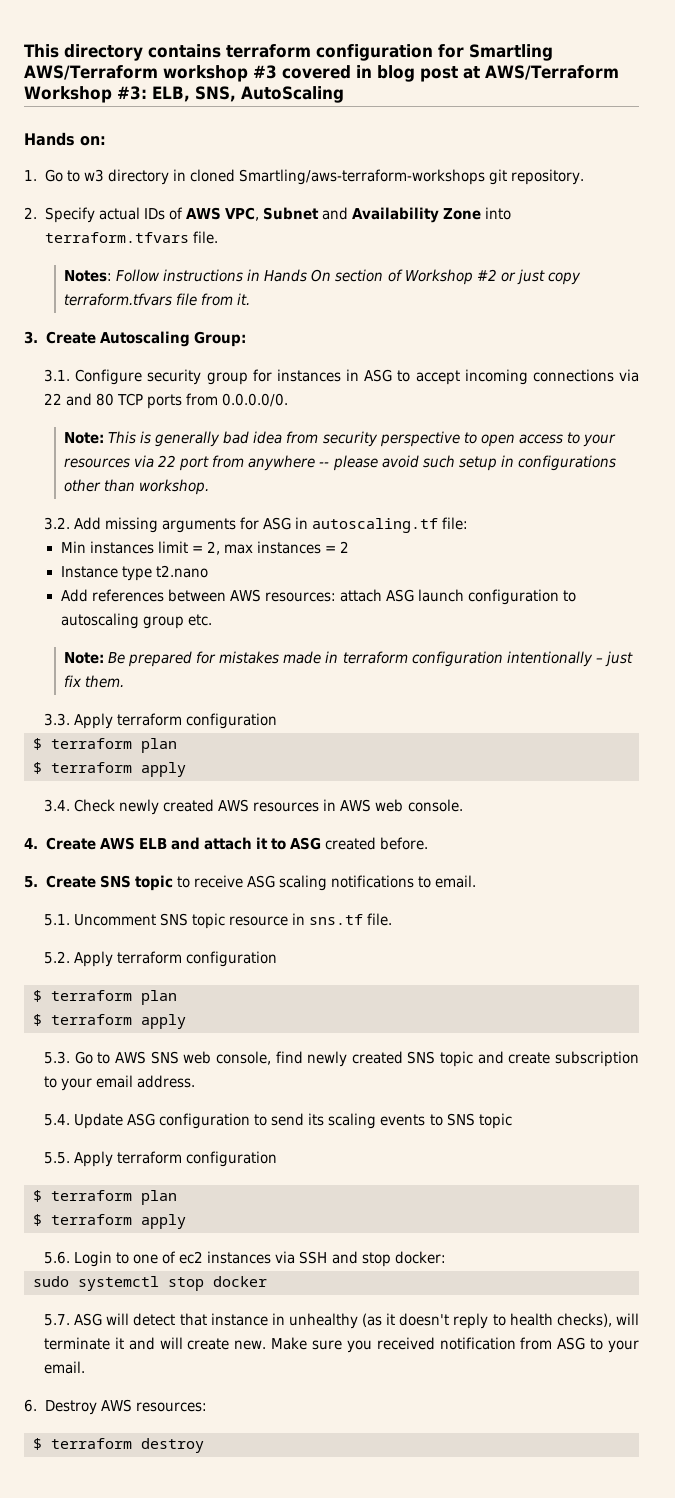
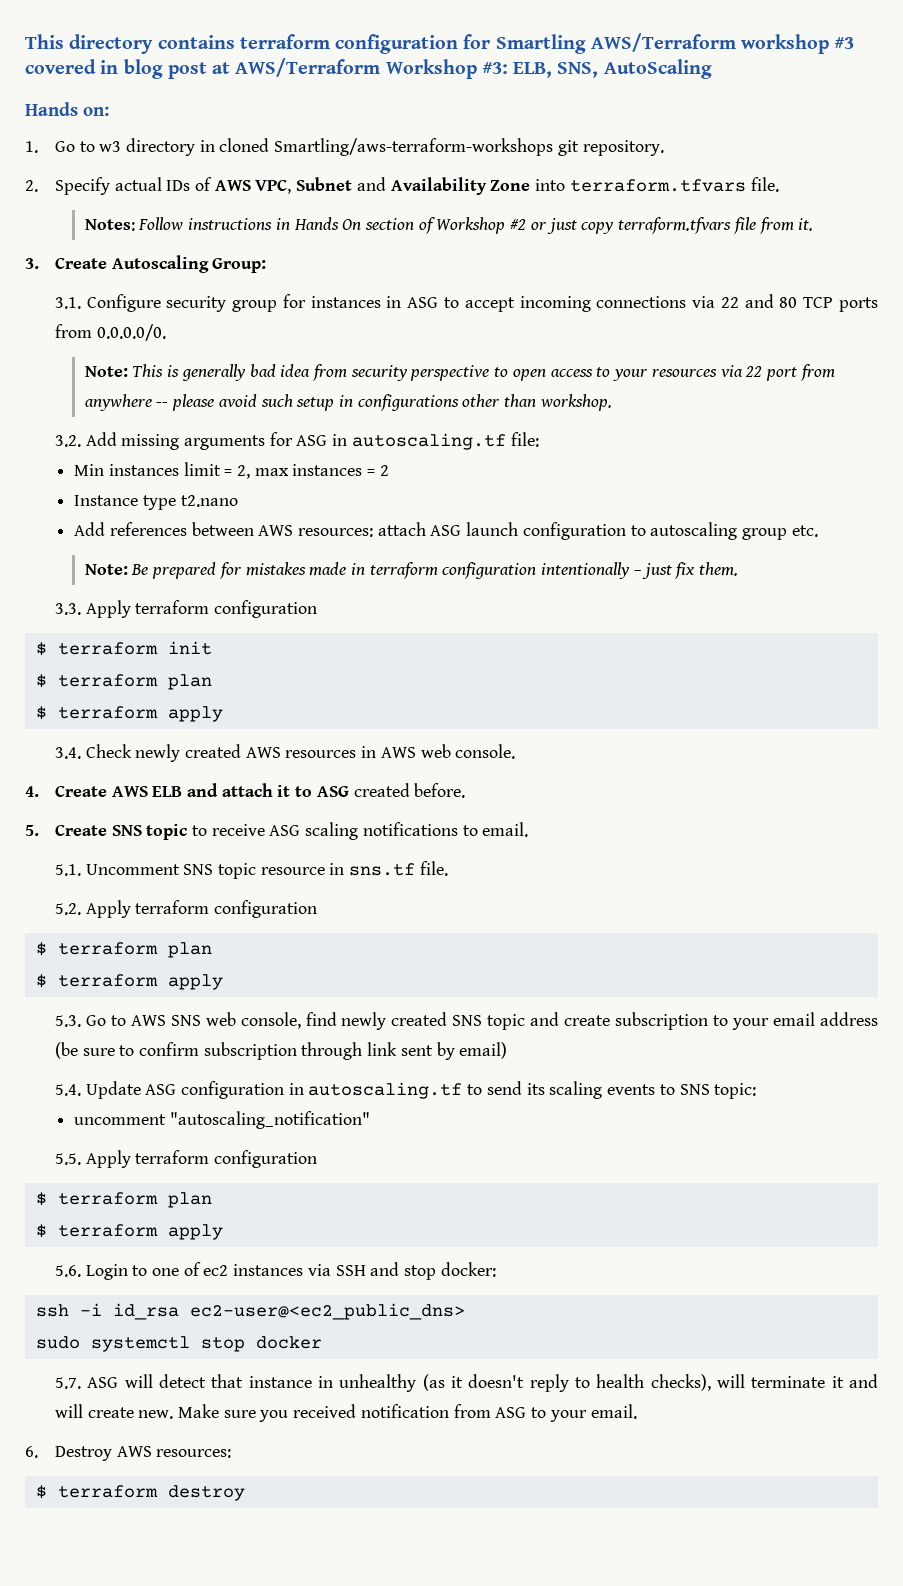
+ $ terraform init
- 5.3. Go to AWS SNS web console, find newly created SNS topic and create subscription to your email address.
+ 5.3. Go to AWS SNS web console, find newly created SNS topic and create subscription to your email address (be sure to confirm subscription through link sent by email)
- 5.4. Update ASG configuration to send its scaling events to SNS topic
+ 5.4. Update ASG configuration in autoscaling.tf to send its scaling events to SNS topic:
+ uncomment "autoscaling_notification"
+ ssh -i id_rsa ec2-user@<ec2_public_dns>

